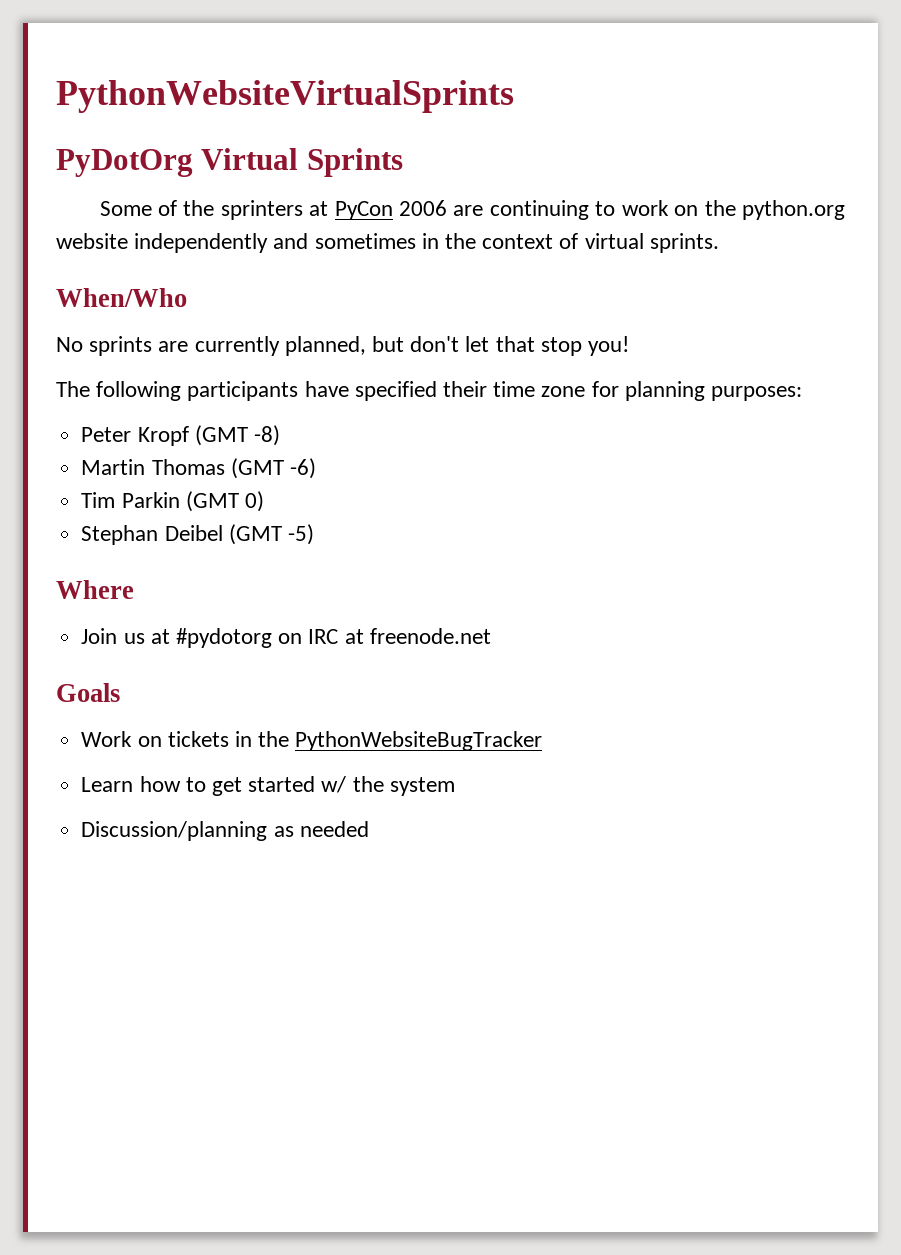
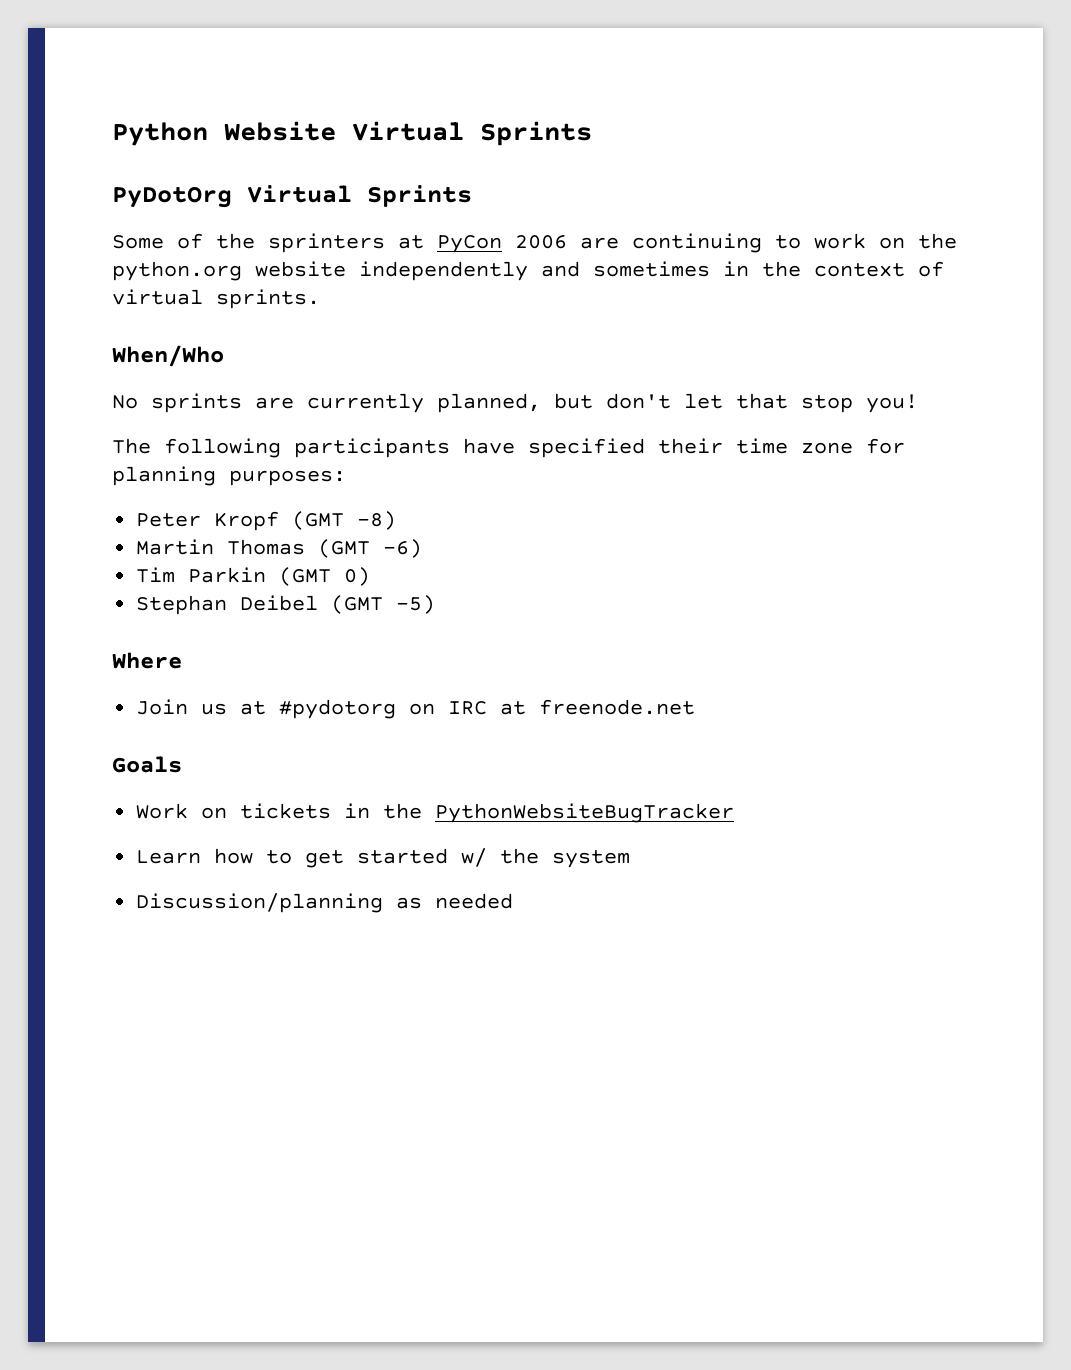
- PythonWebsiteVirtualSprints
+ Python Website Virtual Sprints

